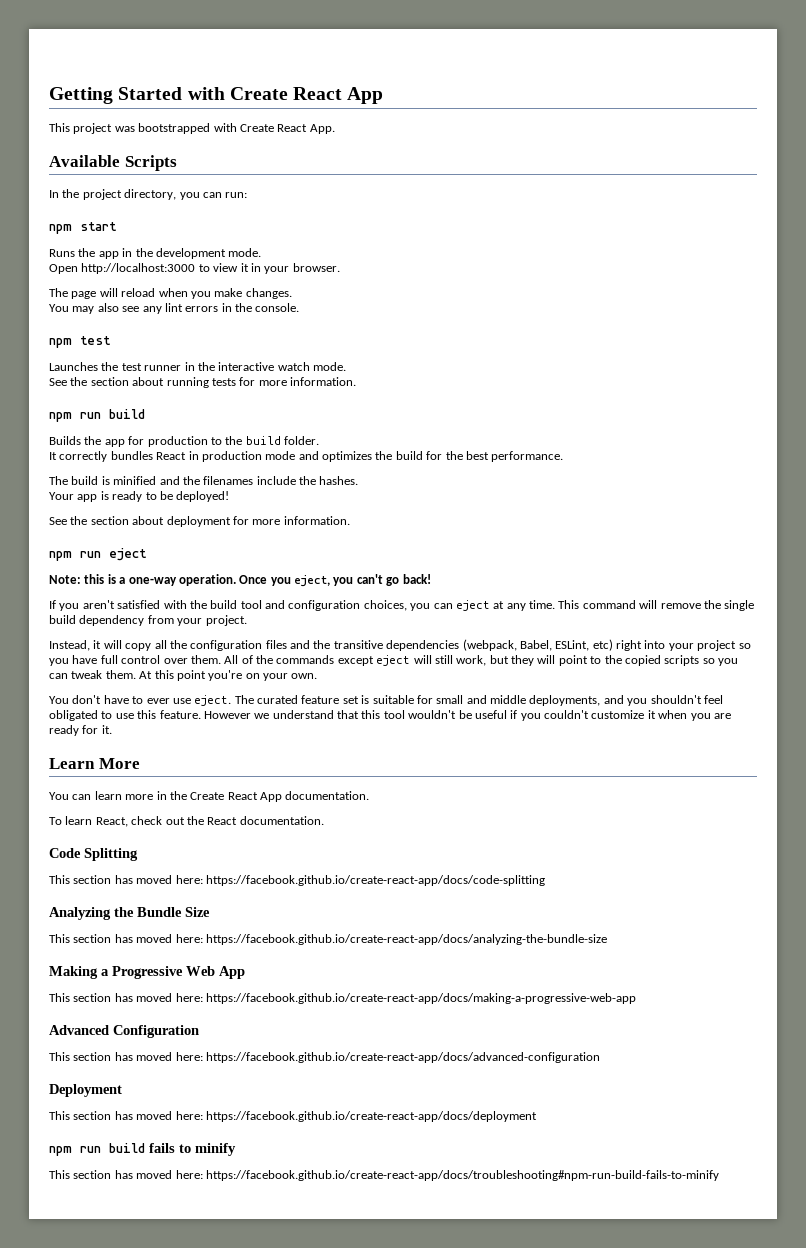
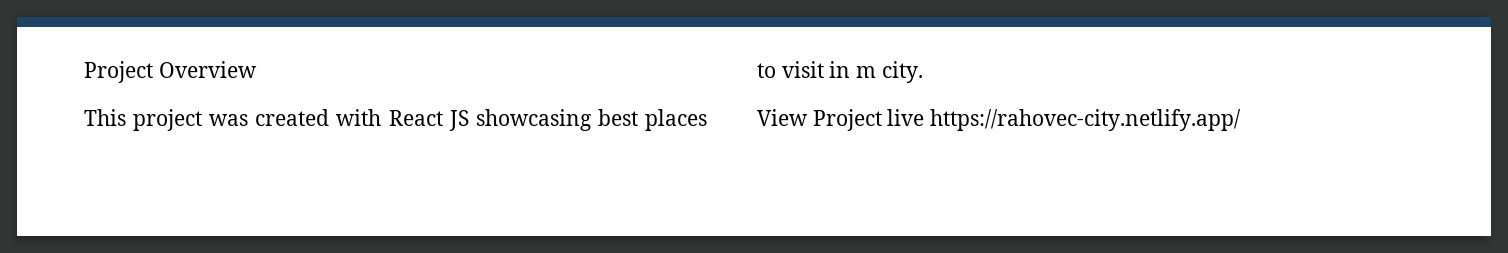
- Getting Started with Create React App
- This project was bootstrapped with Create React App.
- Available Scripts
- In the project directory, you can run:
- npm start
- Runs the app in the development mode.
- Open http://localhost:3000 to view it in your browser.
- The page will reload when you make changes.
- You may also see any lint errors in the console.
- npm test
- Launches the test runner in the interactive watch mode.
- See the section about running tests for more information.
- npm run build
- Builds the app for production to the build folder.
- It correctly bundles React in production mode and optimizes the build for the best performance.
- The build is minified and the filenames include the hashes.
- Your app is ready to be deployed!
- See the section about deployment for more information.
- npm run eject
- Note: this is a one-way operation. Once you eject, you can't go back!
- If you aren't satisfied with the build tool and configuration choices, you can eject at any time. This command will remove the single build dependency from your project.
- Instead, it will copy all the configuration files and the transitive dependencies (webpack, Babel, ESLint, etc) right into your project so you have full control over them. All of the commands except eject will still work, but they will point to the copied scripts so you can tweak them. At this point you're on your own.
- You don't have to ever use eject. The curated feature set is suitable for small and middle deployments, and you shouldn't feel obligated to use this feature. However we understand that this tool wouldn't be useful if you couldn't customize it when you are ready for it.
- Learn More
- You can learn more in the Create React App documentation.
- To learn React, check out the React documentation.
- Code Splitting
- This section has moved here: https://facebook.github.io/create-react-app/docs/code-splitting
- Analyzing the Bundle Size
- This section has moved here: https://facebook.github.io/create-react-app/docs/analyzing-the-bundle-size
- Making a Progressive Web App
- This section has moved here: https://facebook.github.io/create-react-app/docs/making-a-progressive-web-app
- Advanced Configuration
- This section has moved here: https://facebook.github.io/create-react-app/docs/advanced-configuration
- Deployment
- This section has moved here: https://facebook.github.io/create-react-app/docs/deployment
- npm run build fails to minify
- This section has moved here: https://facebook.github.io/create-react-app/docs/troubleshooting#npm-run-build-fails-to-minify
+ Project Overview
+ This project was created with React JS showcasing best places to visit in m city.
+ View Project live https://rahovec-city.netlify.app/

